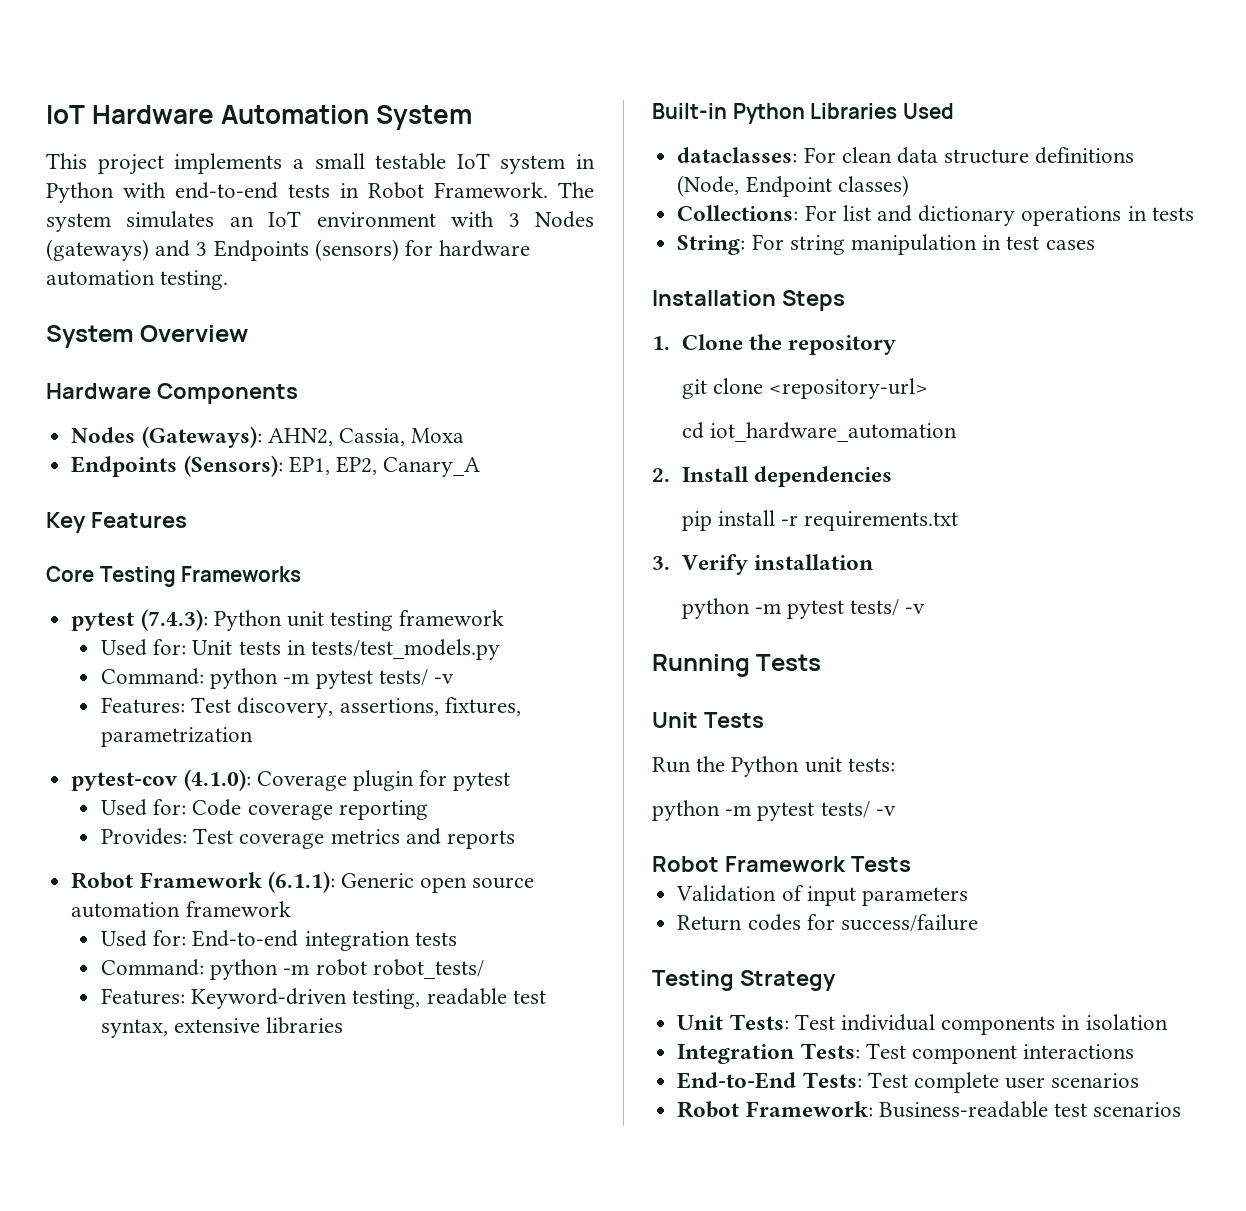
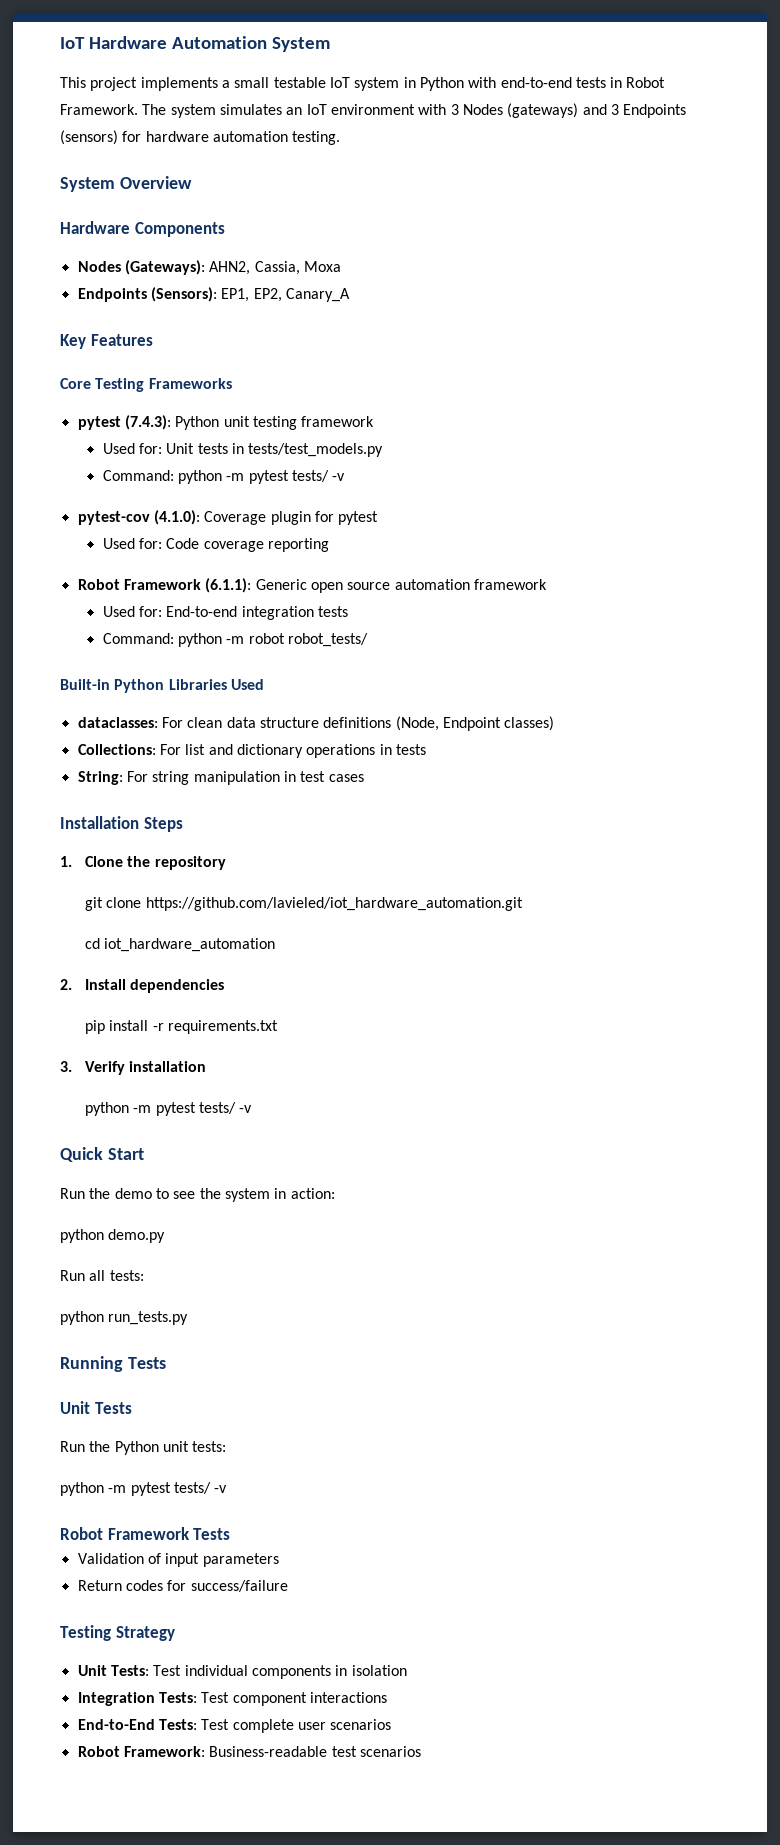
- Features: Test discovery, assertions, fixtures, parametrization
- Provides: Test coverage metrics and reports
- Features: Keyword-driven testing, readable test syntax, extensive libraries
- git clone <repository-url>
+ git clone https://github.com/lavieled/iot_hardware_automation.git
+ Quick Start
+ Run the demo to see the system in action:
+ python demo.py
+ Run all tests:
+ python run_tests.py

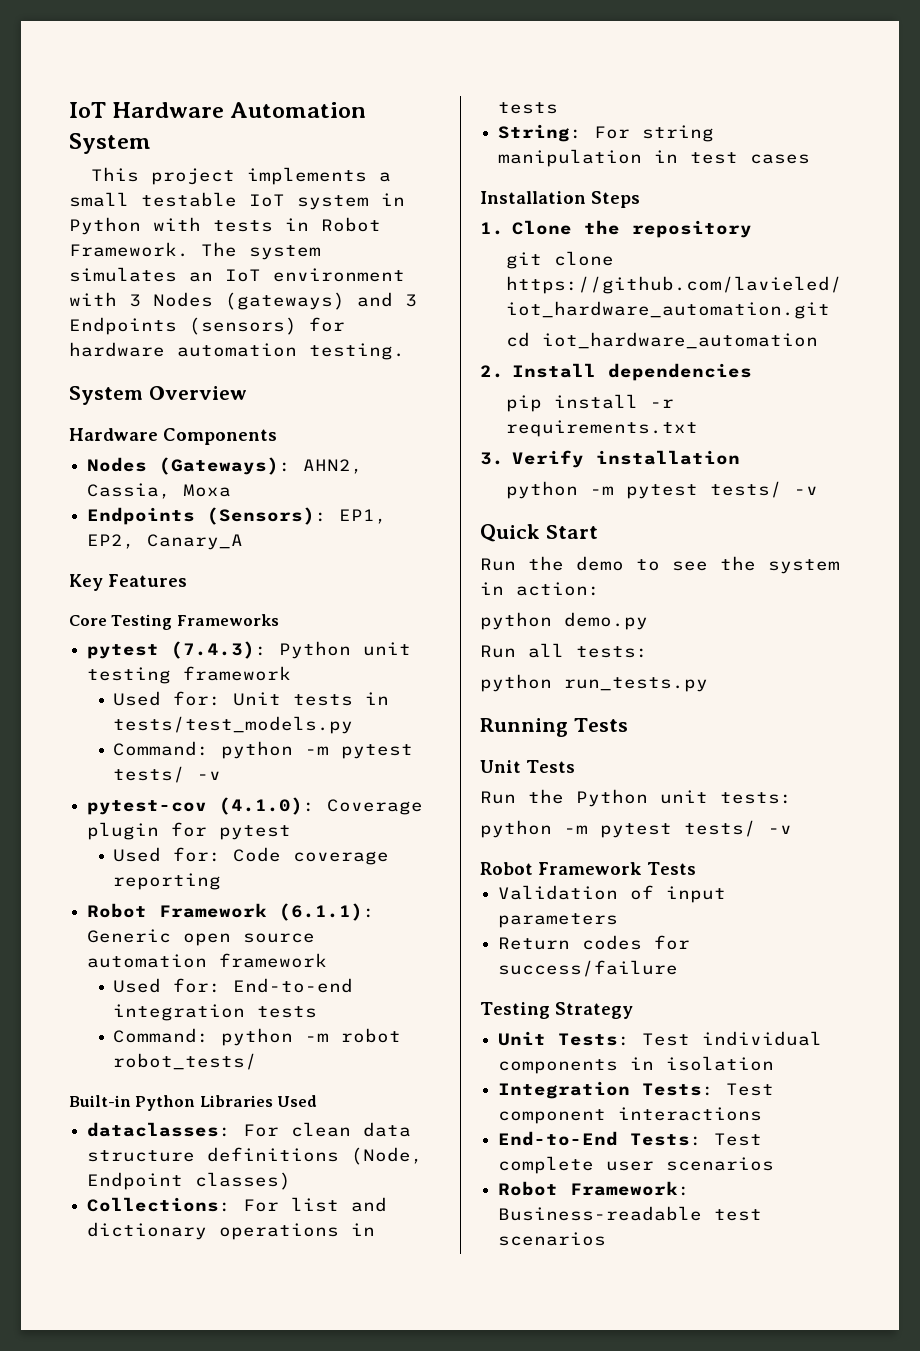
- This project implements a small testable IoT system in Python with end-to-end tests in Robot Framework.
+ This project implements a small testable IoT system in Python with tests in Robot Framework.

